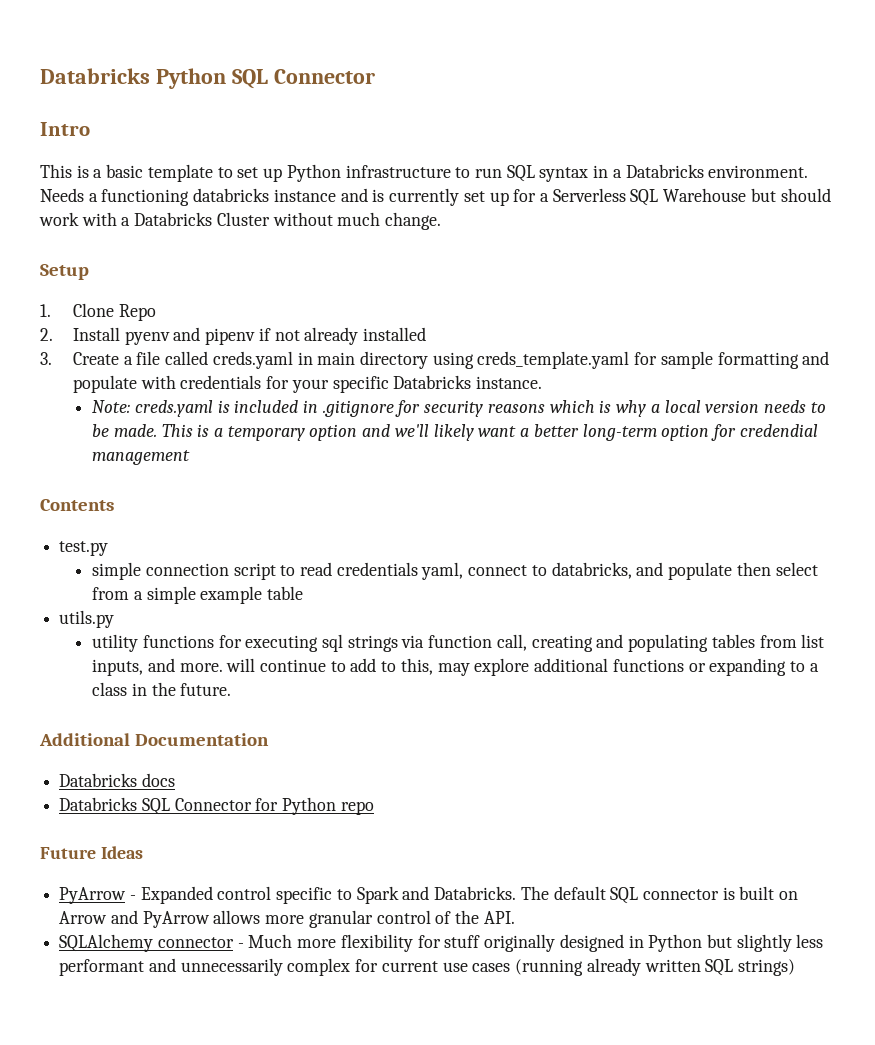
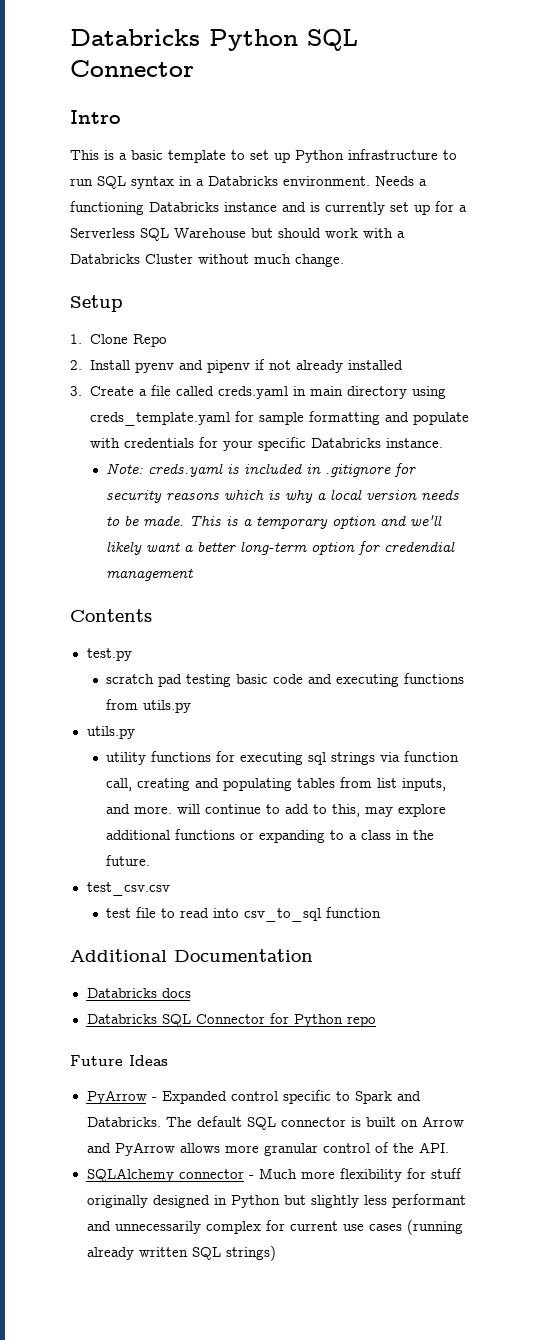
- Needs a functioning databricks instance and is currently set up for a Serverless SQL Warehouse but should work with a Databricks Cluster without much change.
+ Needs a functioning Databricks instance and is currently set up for a Serverless SQL Warehouse but should work with a Databricks Cluster without much change.
- simple connection script to read credentials yaml, connect to databricks, and populate then select from a simple example table
+ scratch pad testing basic code and executing functions from utils.py
+ test_csv.csv
+ test file to read into csv_to_sql function

